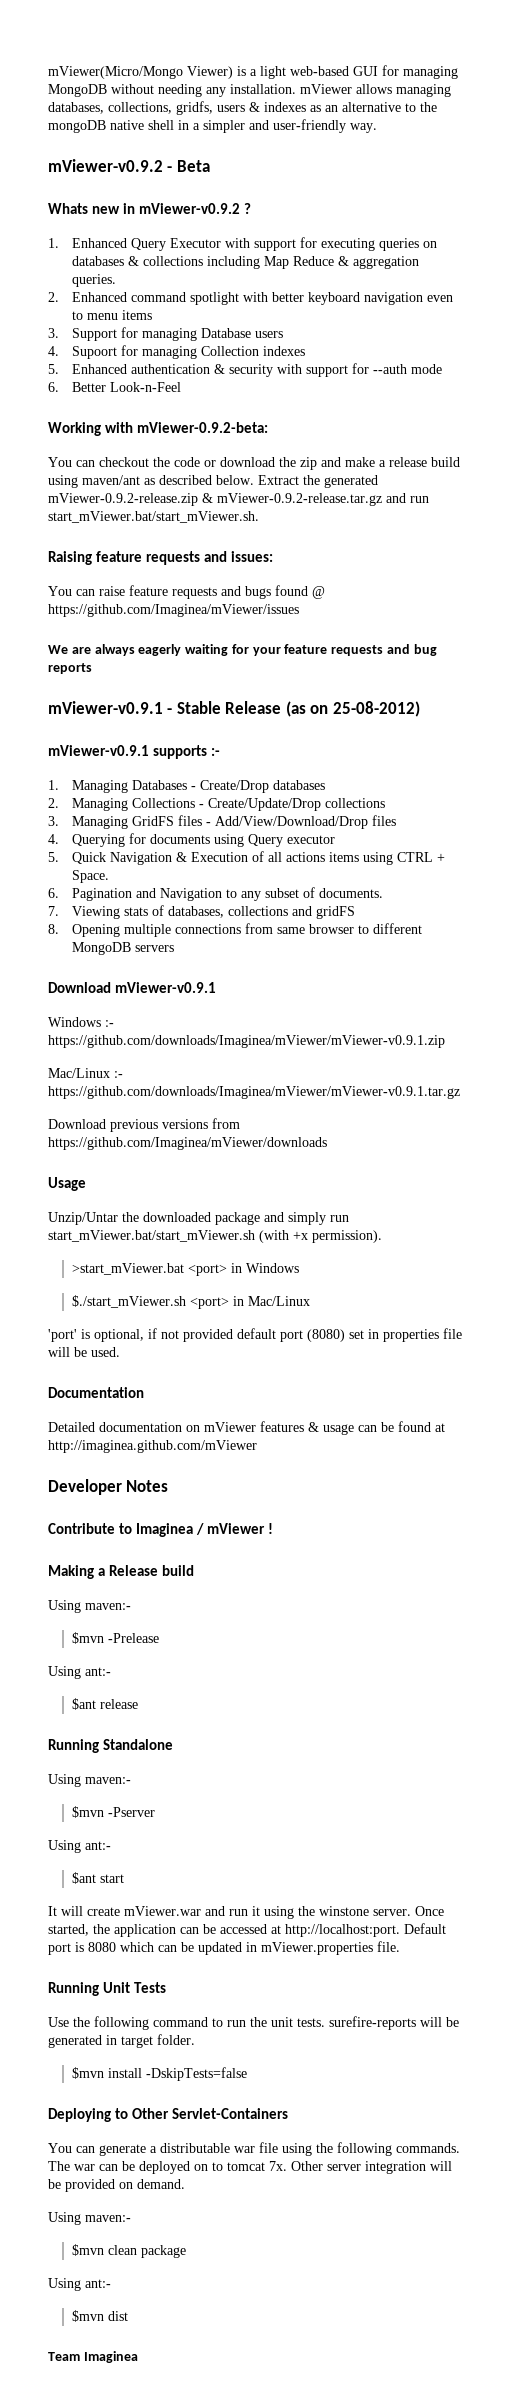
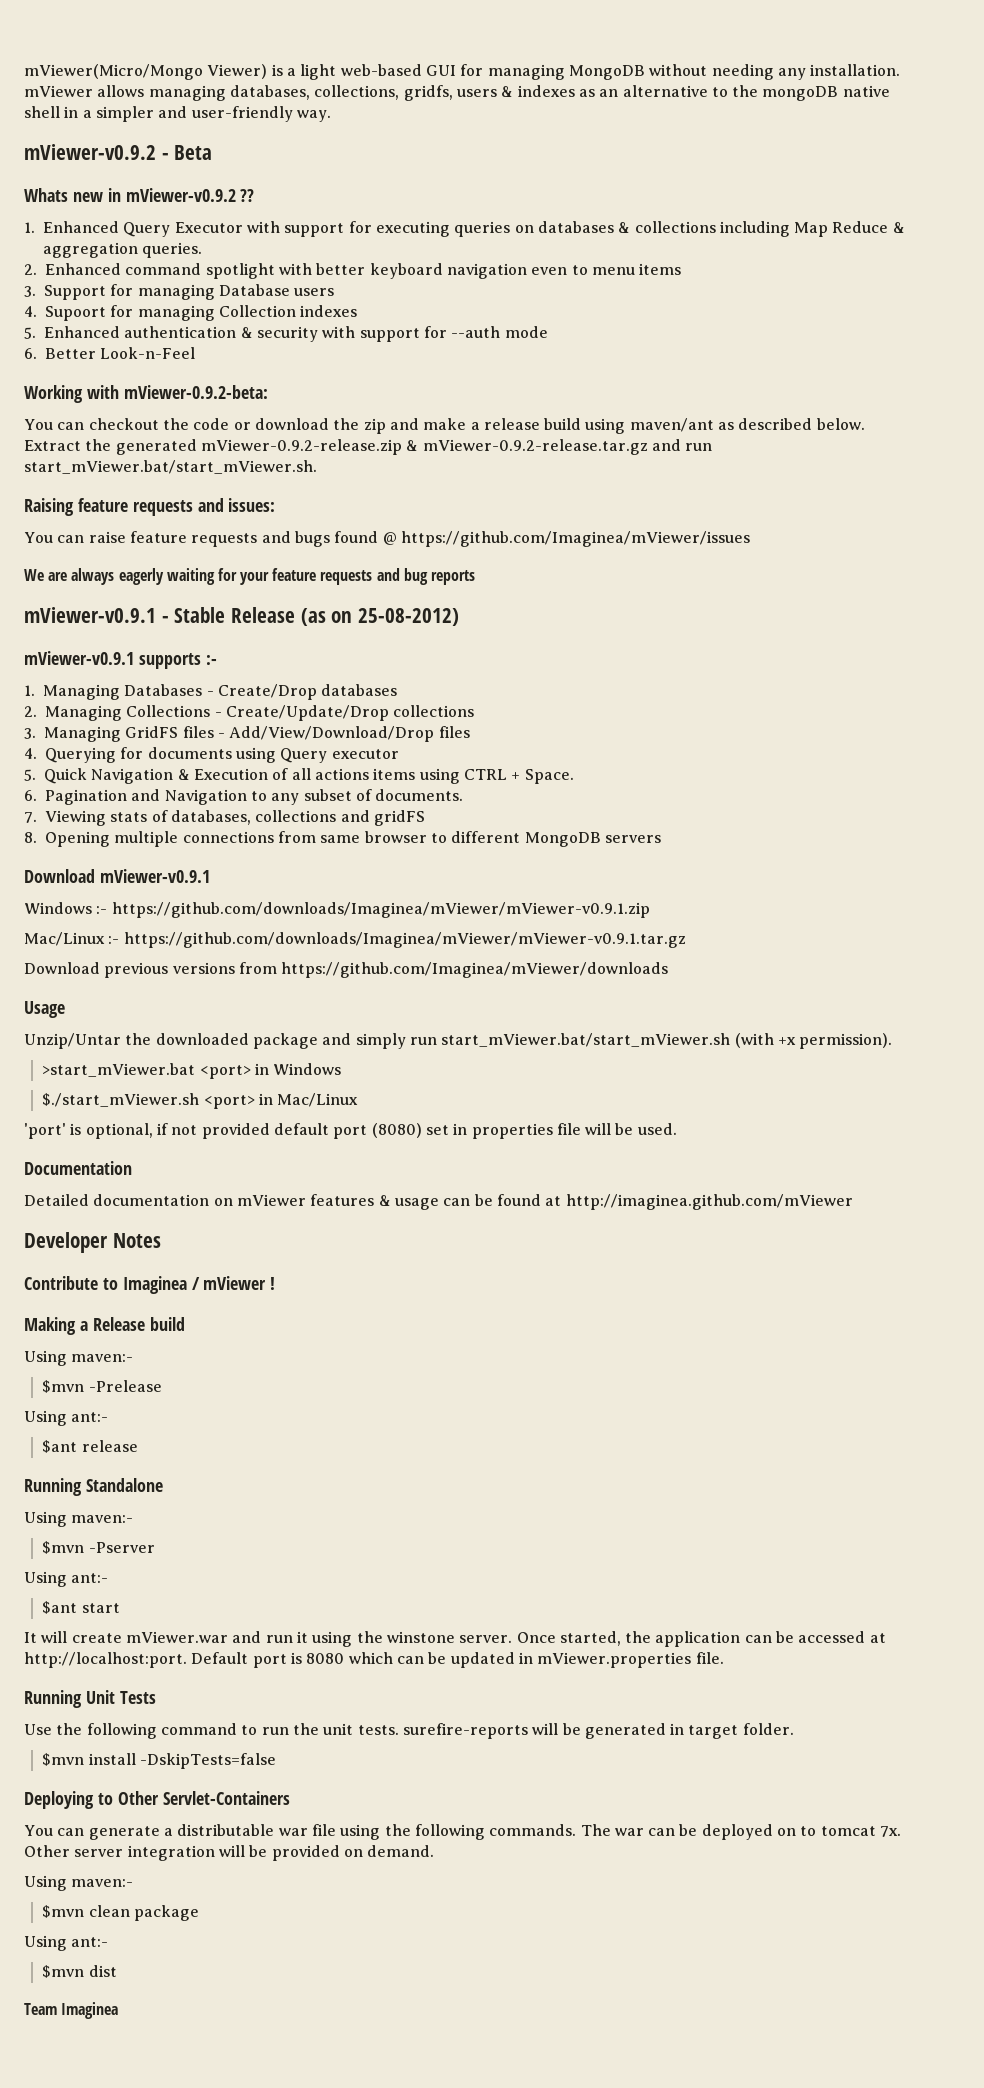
- Whats new in mViewer-v0.9.2 ?
+ Whats new in mViewer-v0.9.2 ??

